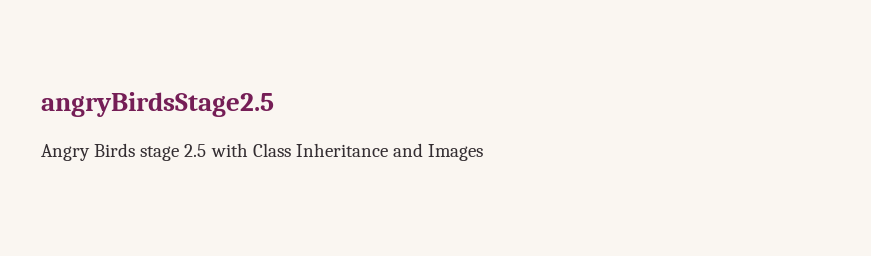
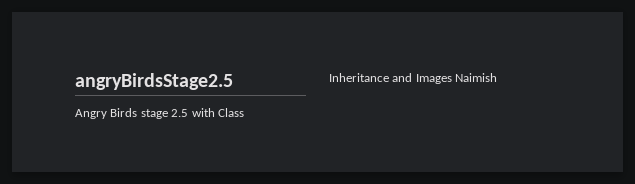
- Angry Birds stage 2.5 with Class Inheritance and Images
+ Angry Birds stage 2.5 with Class Inheritance and Images Naimish

